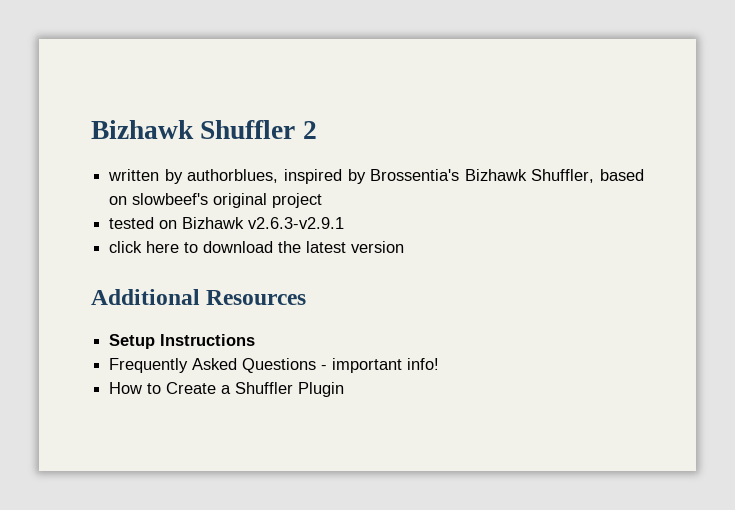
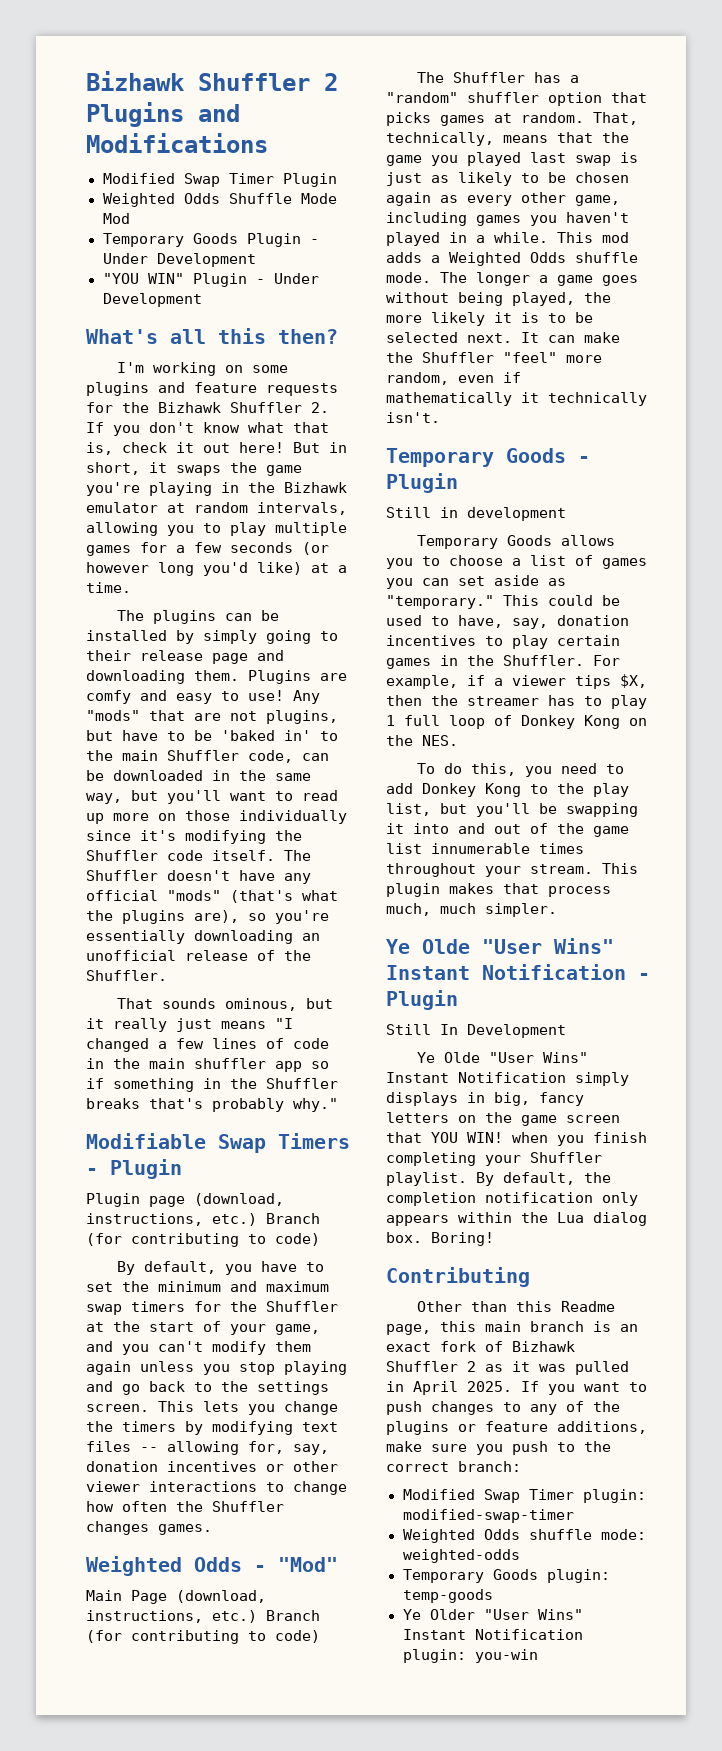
- Bizhawk Shuffler 2
- written by authorblues, inspired by Brossentia's Bizhawk Shuffler, based on slowbeef's original project
- tested on Bizhawk v2.6.3-v2.9.1
- click here to download the latest version
- Additional Resources
- Setup Instructions
- Frequently Asked Questions - important info!
- How to Create a Shuffler Plugin
+ Bizhawk Shuffler 2 Plugins and Modifications
+ Modified Swap Timer Plugin
+ Weighted Odds Shuffle Mode Mod
+ Temporary Goods Plugin - Under Development
+ "YOU WIN" Plugin - Under Development
+ What's all this then?
+ I'm working on some plugins and feature requests for the Bizhawk Shuffler 2. If you don't know what that is, check it out here! But in short, it swaps the game you're playing in the Bizhawk emulator at random intervals, allowing you to play multiple games for a few seconds (or however long you'd like) at a time.
+ The plugins can be installed by simply going to their release page and downloading them. Plugins are comfy and easy to use! Any "mods" that are not plugins, but have to be 'baked in' to the main Shuffler code, can be downloaded in the same way, but you'll want to read up more on those individually since it's modifying the Shuffler code itself. The Shuffler doesn't have any official "mods" (that's what the plugins are), so you're essentially downloading an unofficial release of the Shuffler.
+ That sounds ominous, but it really just means "I changed a few lines of code in the main shuffler app so if something in the Shuffler breaks that's probably why."
+ Modifiable Swap Timers - Plugin
+ Plugin page (download, instructions, etc.) Branch (for contributing to code)
+ By default, you have to set the minimum and maximum swap timers for the Shuffler at the start of your game, and you can't modify them again unless you stop playing and go back to the settings screen. This lets you change the timers by modifying text files -- allowing for, say, donation incentives or other viewer interactions to change how often the Shuffler changes games.
+ Weighted Odds - "Mod"
+ Main Page (download, instructions, etc.) Branch (for contributing to code)
+ The Shuffler has a "random" shuffler option that picks games at random. That, technically, means that the game you played last swap is just as likely to be chosen again as every other game, including games you haven't played in a while. This mod adds a Weighted Odds shuffle mode. The longer a game goes without being played, the more likely it is to be selected next. It can make the Shuffler "feel" more random, even if mathematically it technically isn't.
+ Temporary Goods - Plugin
+ Still in development
+ Temporary Goods allows you to choose a list of games you can set aside as "temporary." This could be used to have, say, donation incentives to play certain games in the Shuffler. For example, if a viewer tips $X, then the streamer has to play 1 full loop of Donkey Kong on the NES.
+ To do this, you need to add Donkey Kong to the play list, but you'll be swapping it into and out of the game list innumerable times throughout your stream. This plugin makes that process much, much simpler.
+ Ye Olde "User Wins" Instant Notification - Plugin
+ Still In Development
+ Ye Olde "User Wins" Instant Notification simply displays in big, fancy letters on the game screen that YOU WIN! when you finish completing your Shuffler playlist. By default, the completion notification only appears within the Lua dialog box. Boring!
+ Contributing
+ Other than this Readme page, this main branch is an exact fork of Bizhawk Shuffler 2 as it was pulled in April 2025. If you want to push changes to any of the plugins or feature additions, make sure you push to the correct branch:
+ Modified Swap Timer plugin: modified-swap-timer
+ Weighted Odds shuffle mode: weighted-odds
+ Temporary Goods plugin: temp-goods
+ Ye Older "User Wins" Instant Notification plugin: you-win

